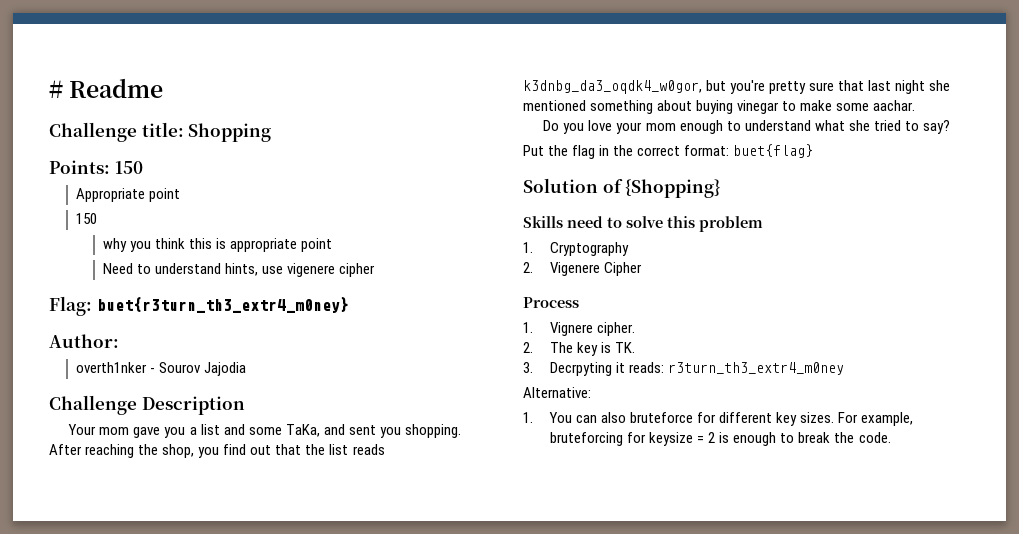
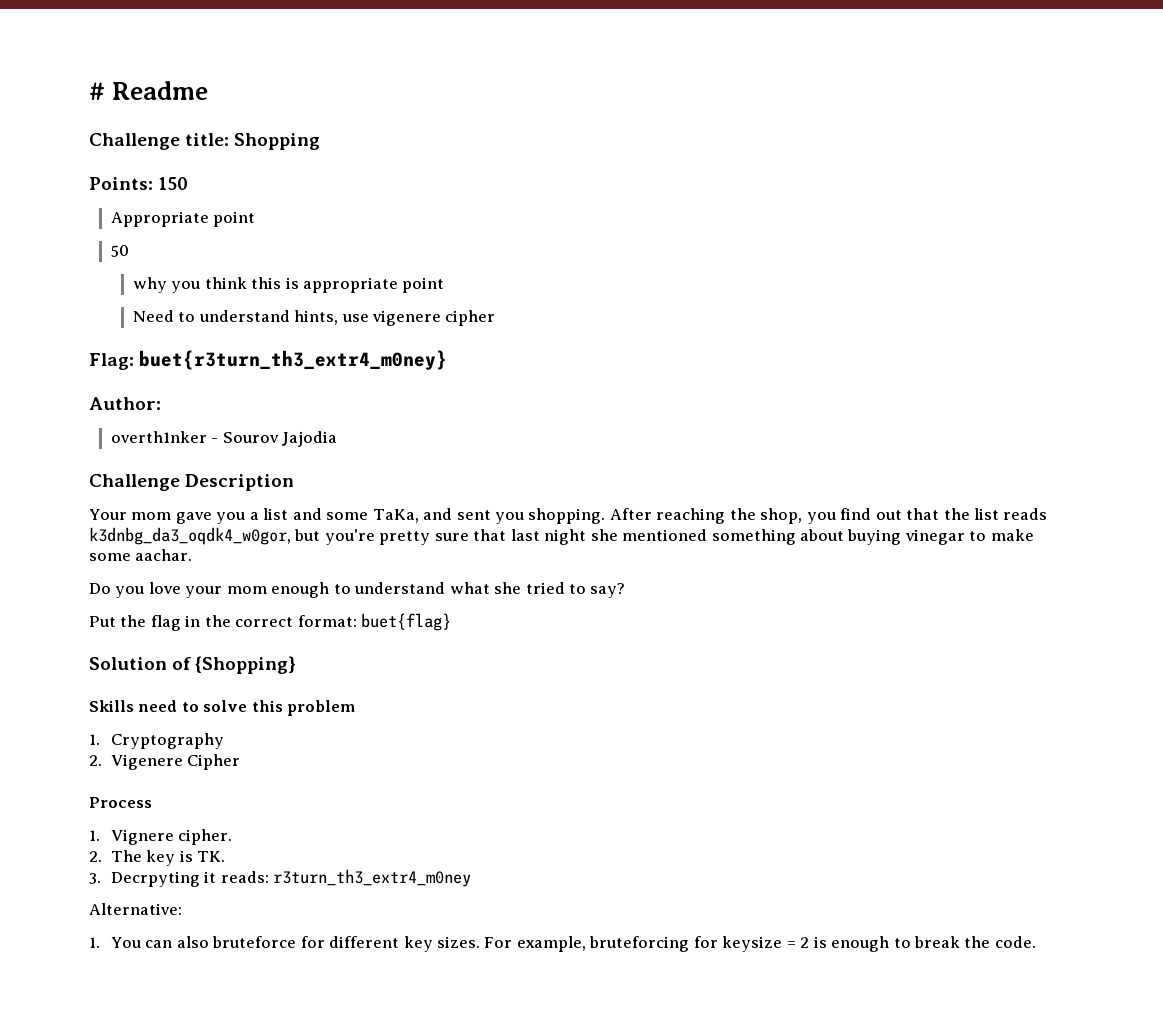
  Appropriate point
- 150
+ 50

